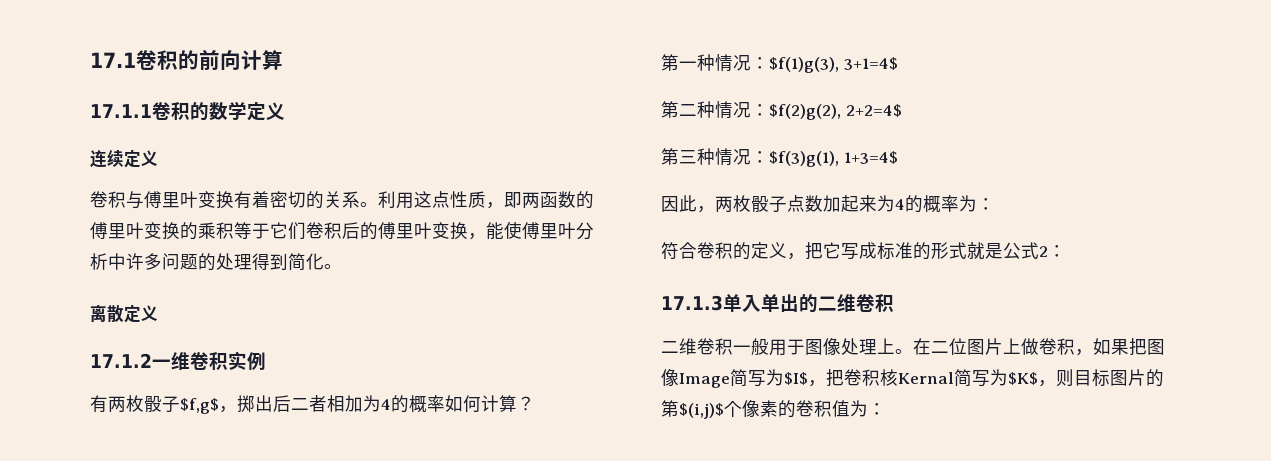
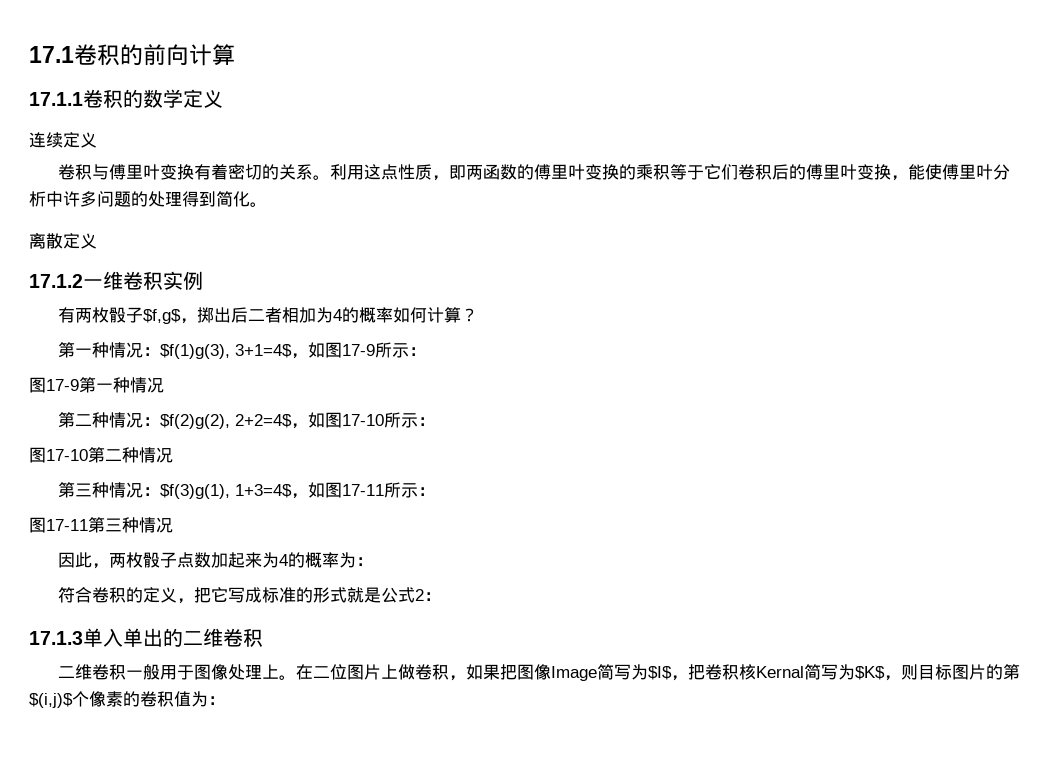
- 第一种情况：$f(1)g(3), 3+1=4$
+ 第一种情况：$f(1)g(3), 3+1=4$，如图17-9所示：
+ 图17-9第一种情况
- 第二种情况：$f(2)g(2), 2+2=4$
+ 第二种情况：$f(2)g(2), 2+2=4$，如图17-10所示：
+ 图17-10第二种情况
- 第三种情况：$f(3)g(1), 1+3=4$
+ 第三种情况：$f(3)g(1), 1+3=4$，如图17-11所示：
+ 图17-11第三种情况

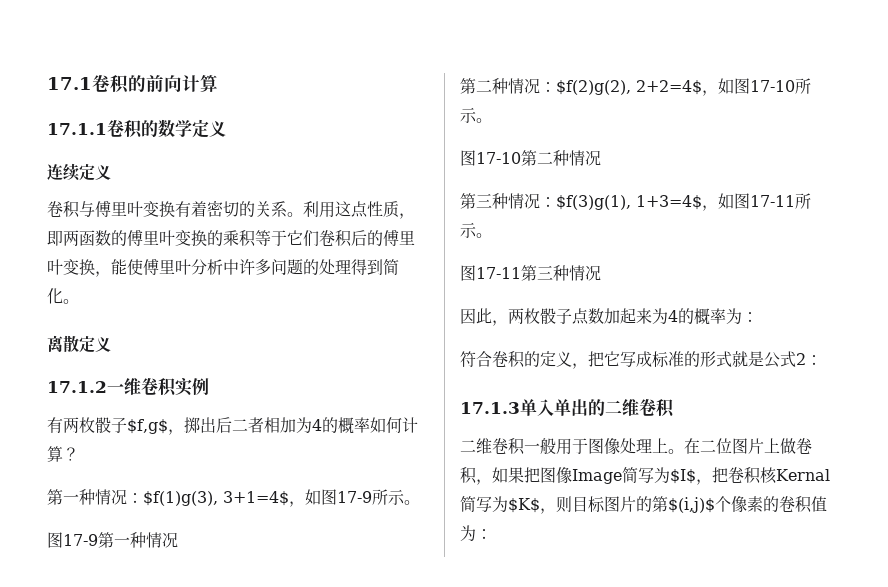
- 第一种情况：$f(1)g(3), 3+1=4$，如图17-9所示：
+ 第一种情况：$f(1)g(3), 3+1=4$，如图17-9所示。
- 第二种情况：$f(2)g(2), 2+2=4$，如图17-10所示：
+ 第二种情况：$f(2)g(2), 2+2=4$，如图17-10所示。
- 第三种情况：$f(3)g(1), 1+3=4$，如图17-11所示：
+ 第三种情况：$f(3)g(1), 1+3=4$，如图17-11所示。

